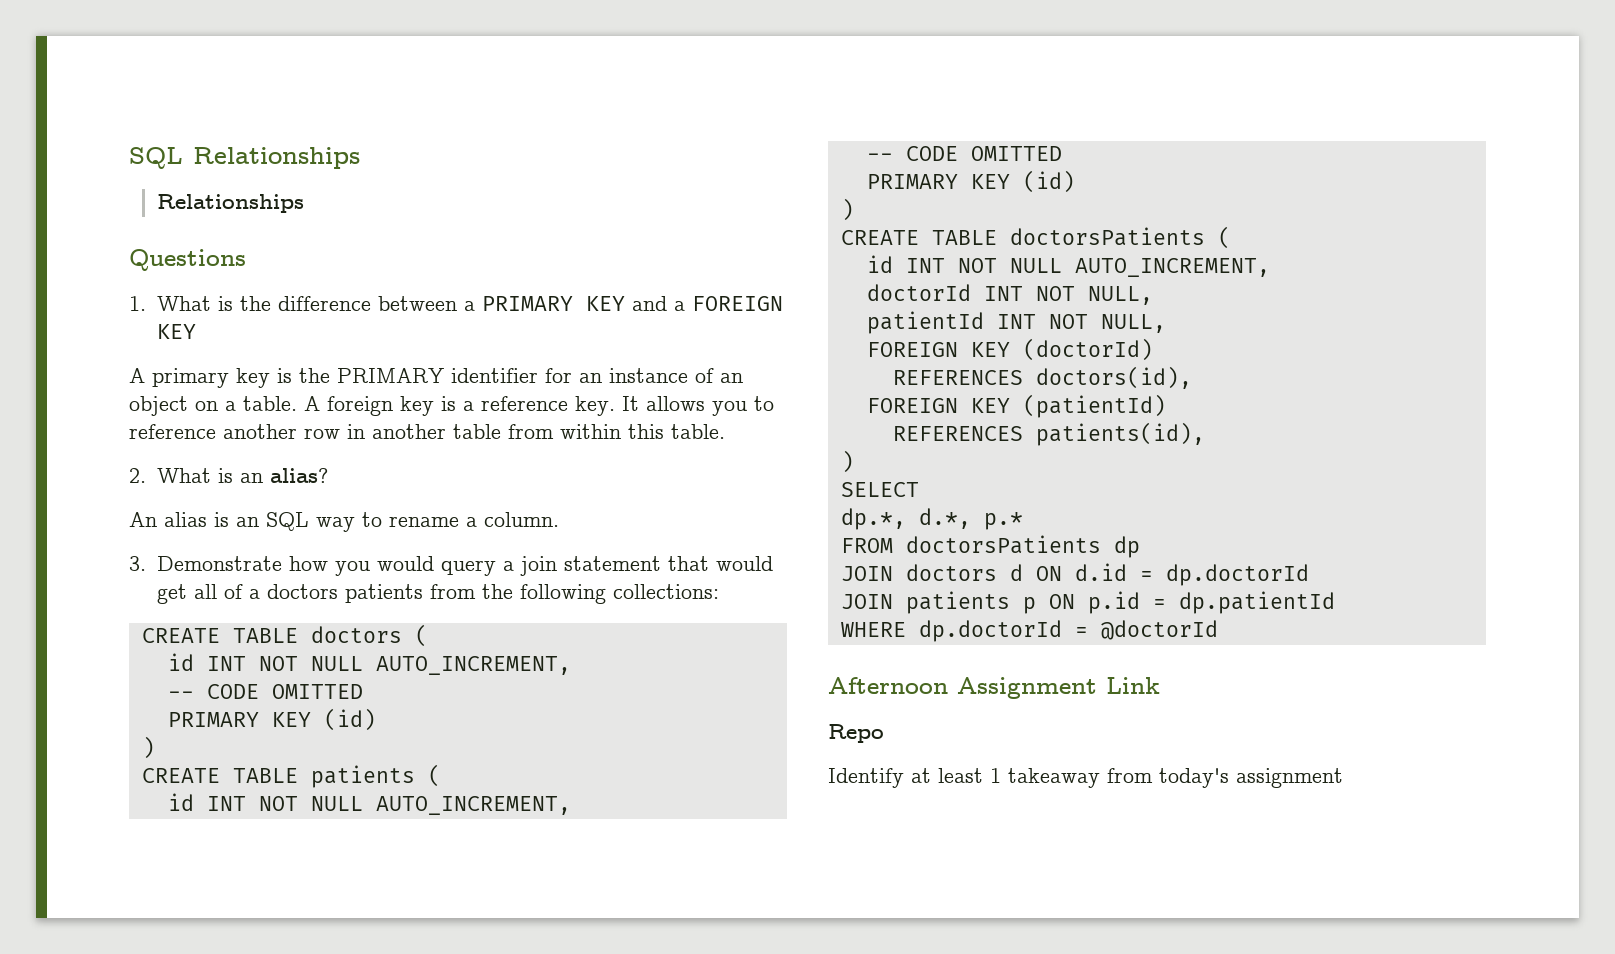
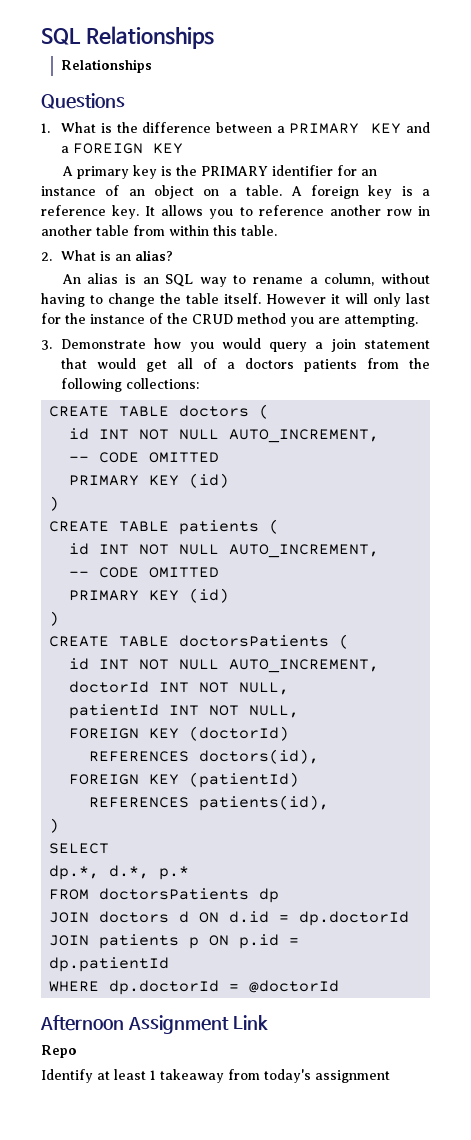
- An alias is an SQL way to rename a column.
+ An alias is an SQL way to rename a column, without having to change the table itself. However it will only last for the instance of the CRUD method you are attempting.

